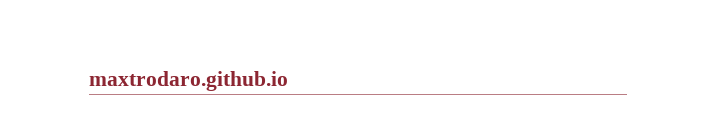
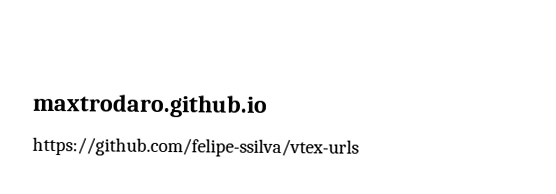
+ https://github.com/felipe-ssilva/vtex-urls

